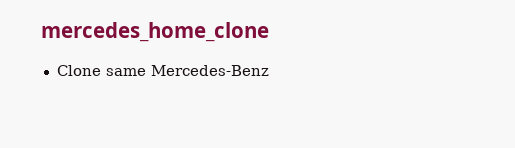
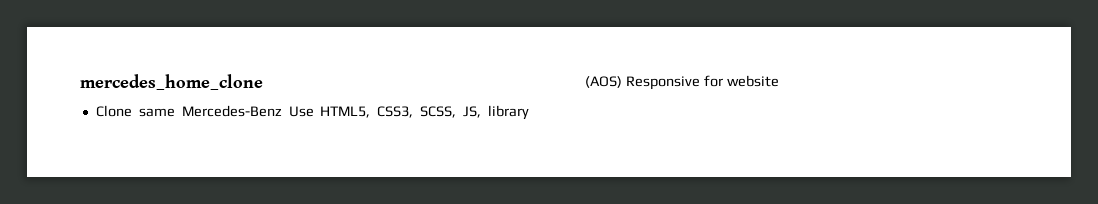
- Clone same Mercedes-Benz
+ Clone same Mercedes-Benz Use HTML5, CSS3, SCSS, JS, library (AOS) Responsive for website

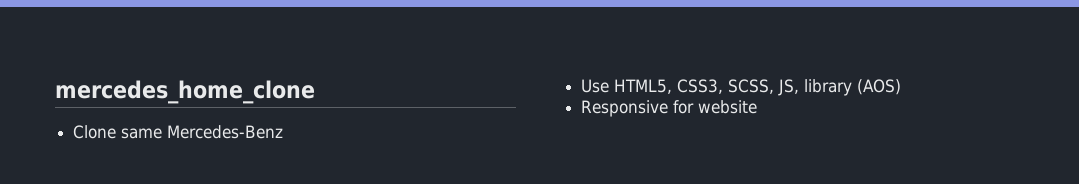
- Clone same Mercedes-Benz Use HTML5, CSS3, SCSS, JS, library (AOS) Responsive for website
+ Clone same Mercedes-Benz
+ Use HTML5, CSS3, SCSS, JS, library (AOS)
+ Responsive for website

